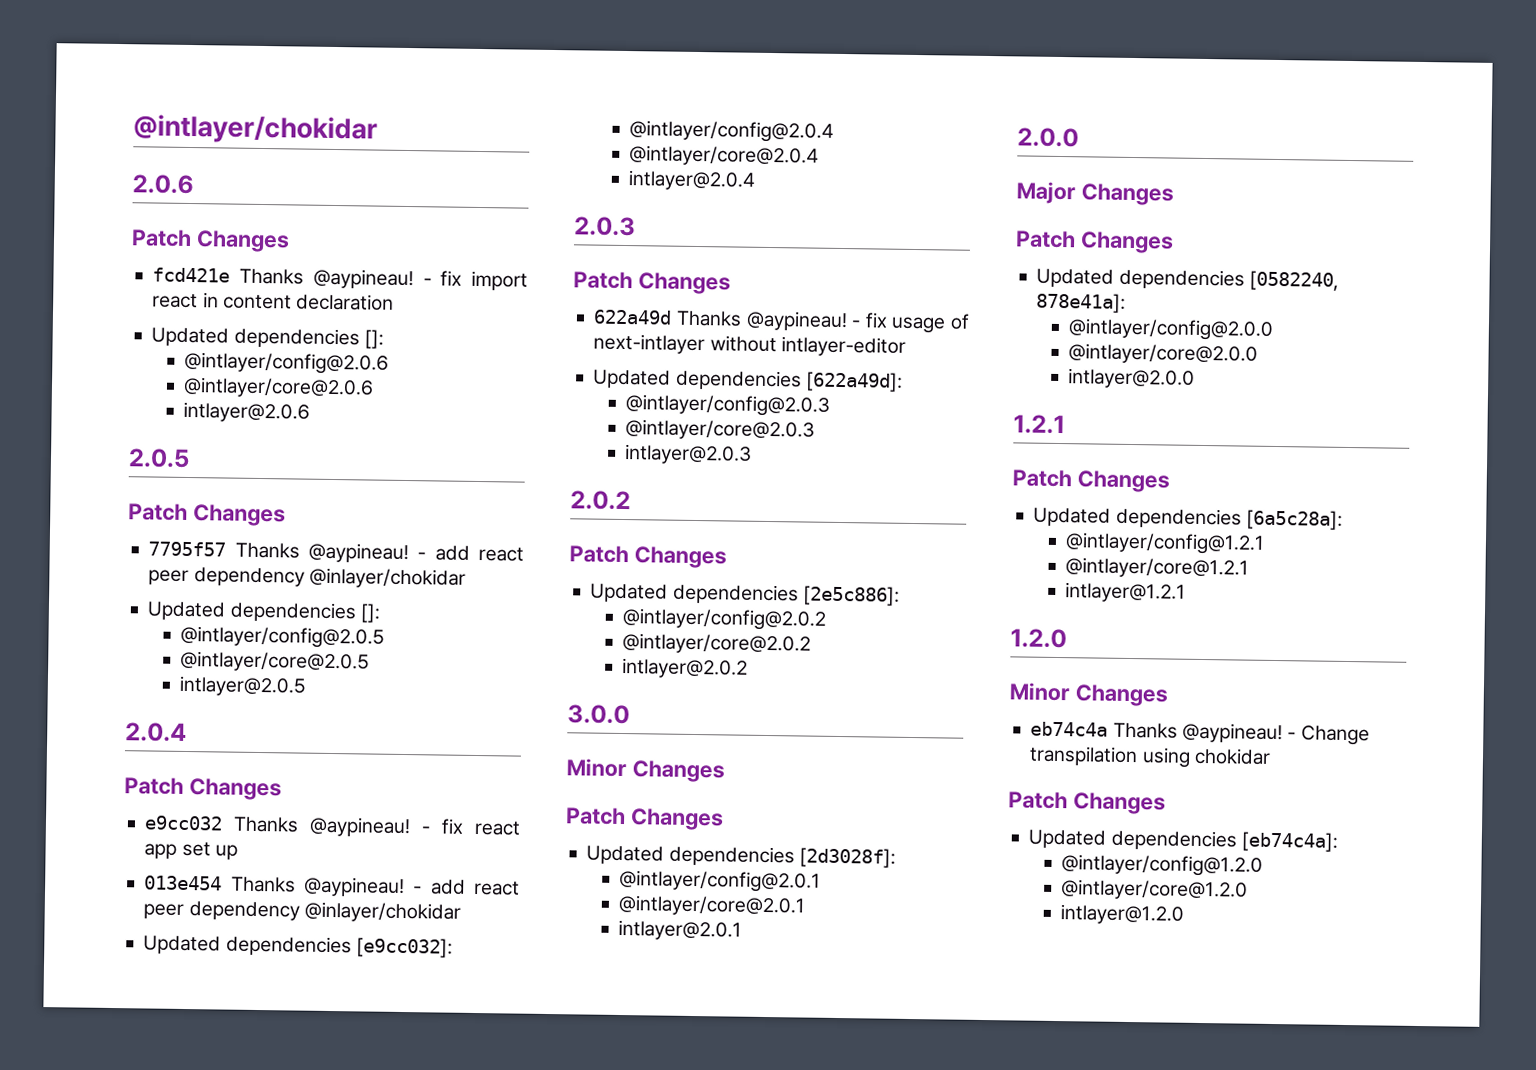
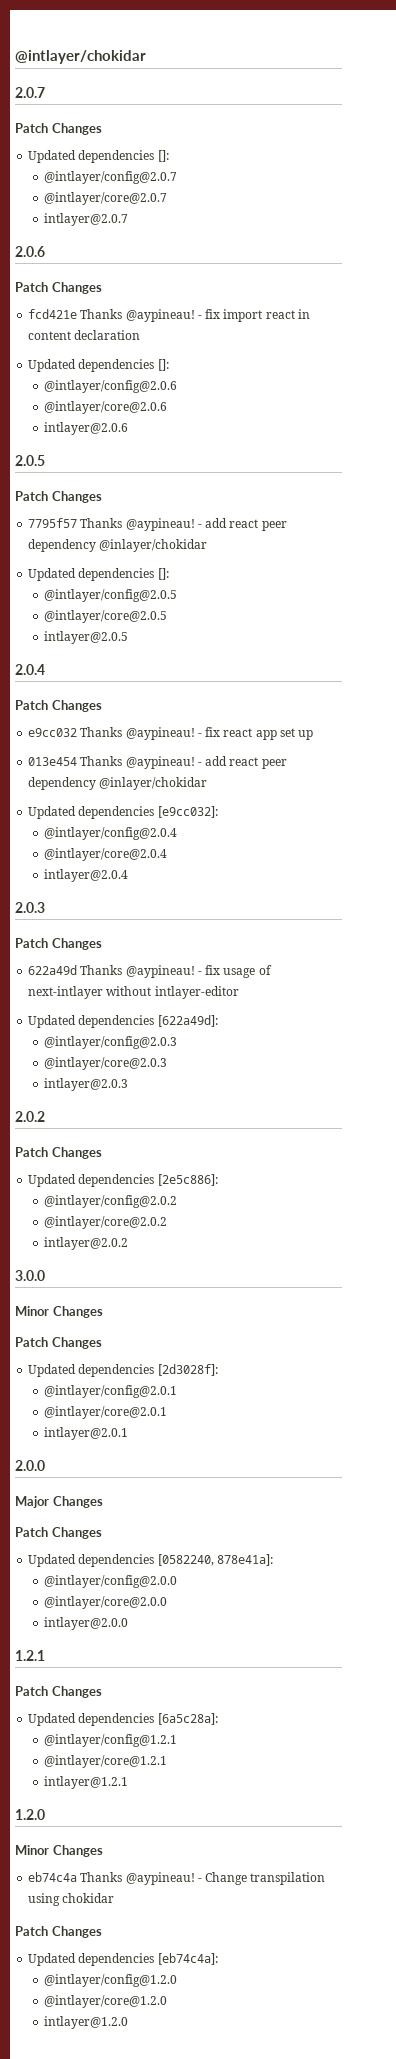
+ 2.0.7
+ Patch Changes
+ Updated dependencies []:
+ @intlayer/config@2.0.7
+ @intlayer/core@2.0.7
+ intlayer@2.0.7

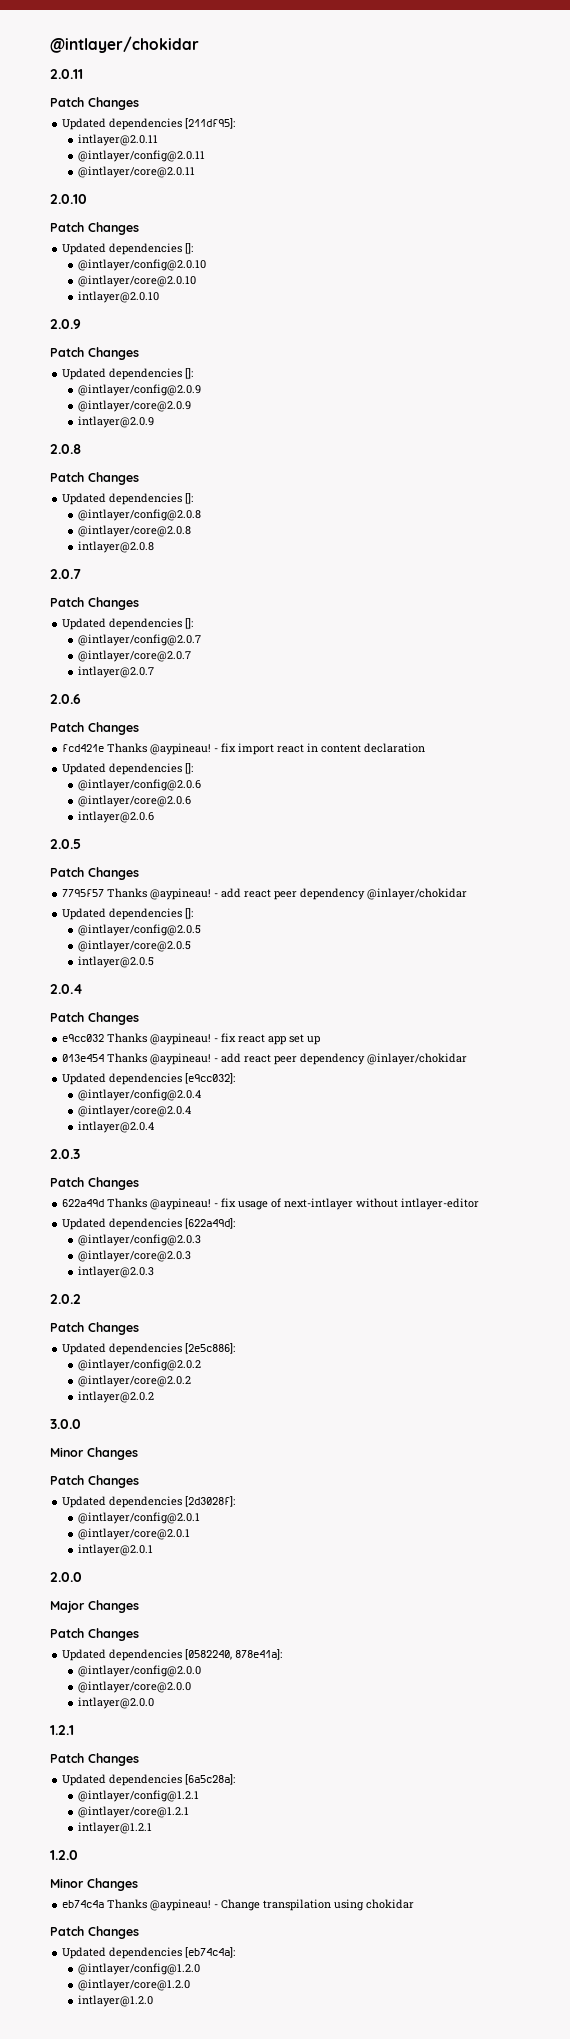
+ 2.0.11
+ Patch Changes
+ Updated dependencies [211df95]:
+ intlayer@2.0.11
+ @intlayer/config@2.0.11
+ @intlayer/core@2.0.11
+ 2.0.10
+ Patch Changes
+ Updated dependencies []:
+ @intlayer/config@2.0.10
+ @intlayer/core@2.0.10
+ intlayer@2.0.10
+ 2.0.9
+ Patch Changes
+ Updated dependencies []:
+ @intlayer/config@2.0.9
+ @intlayer/core@2.0.9
+ intlayer@2.0.9
+ 2.0.8
+ Patch Changes
+ Updated dependencies []:
+ @intlayer/config@2.0.8
+ @intlayer/core@2.0.8
+ intlayer@2.0.8

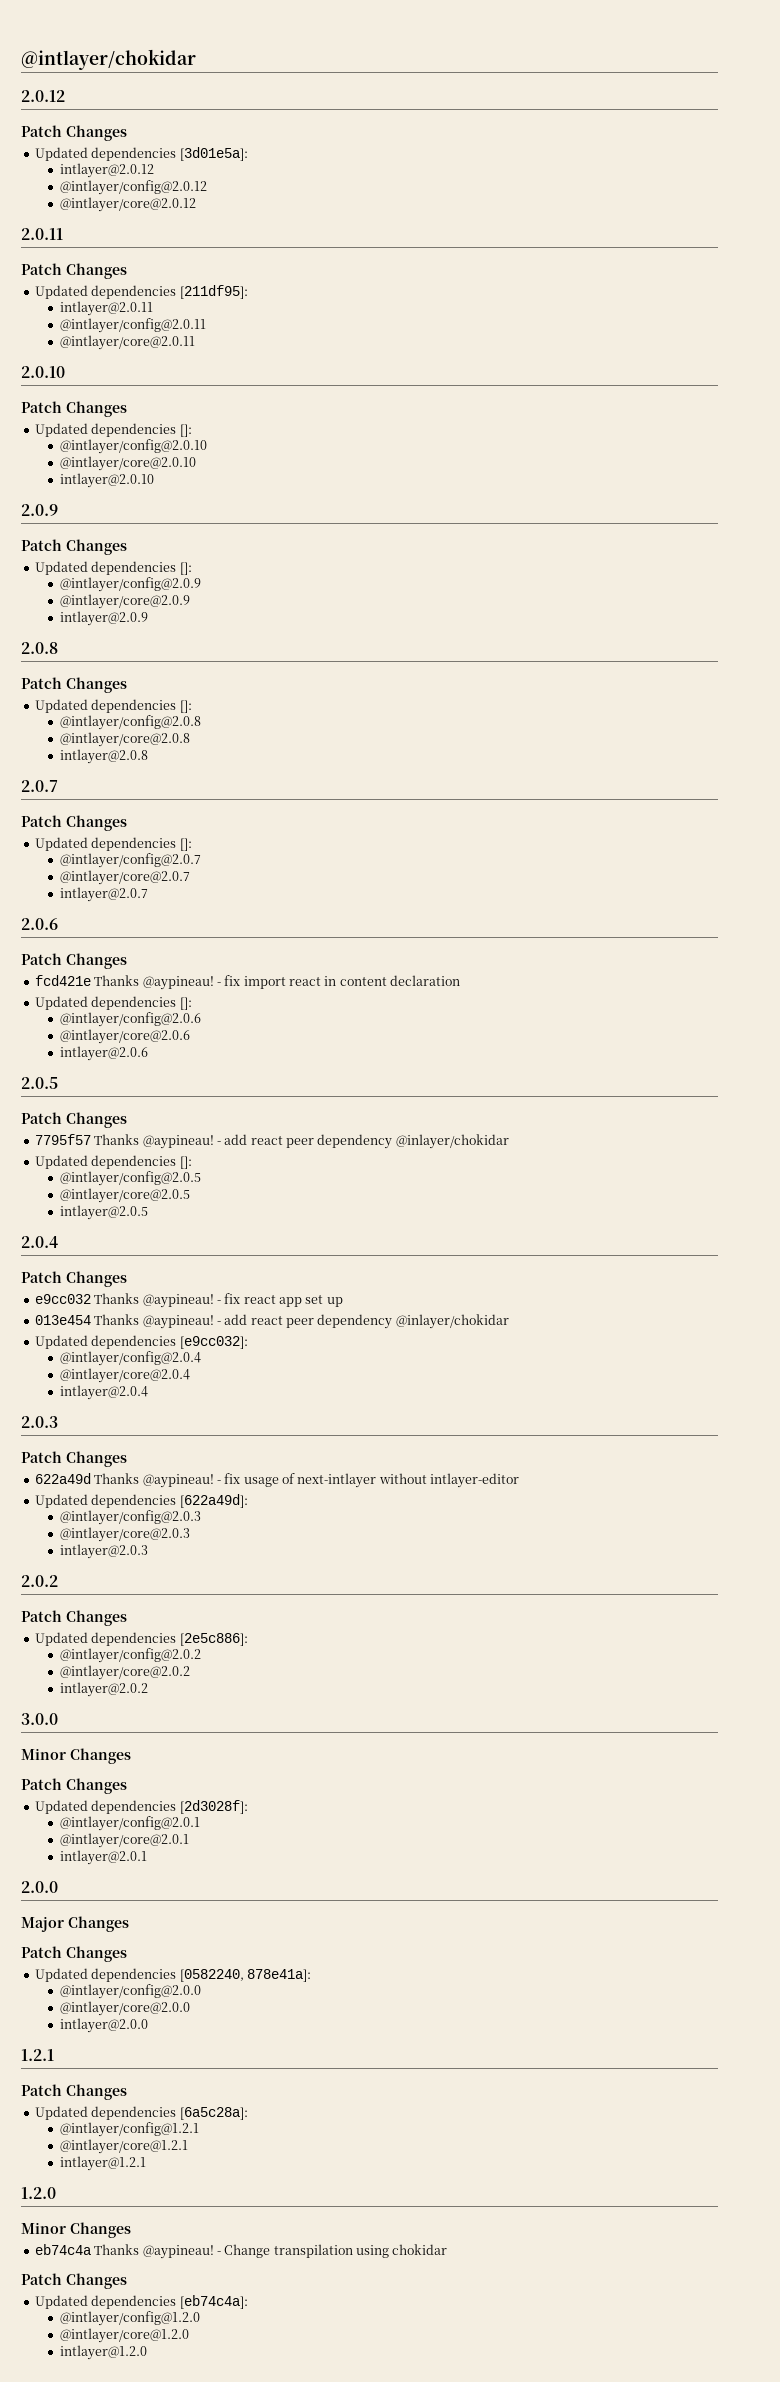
+ 2.0.12
+ Patch Changes
+ Updated dependencies [3d01e5a]:
+ intlayer@2.0.12
+ @intlayer/config@2.0.12
+ @intlayer/core@2.0.12

